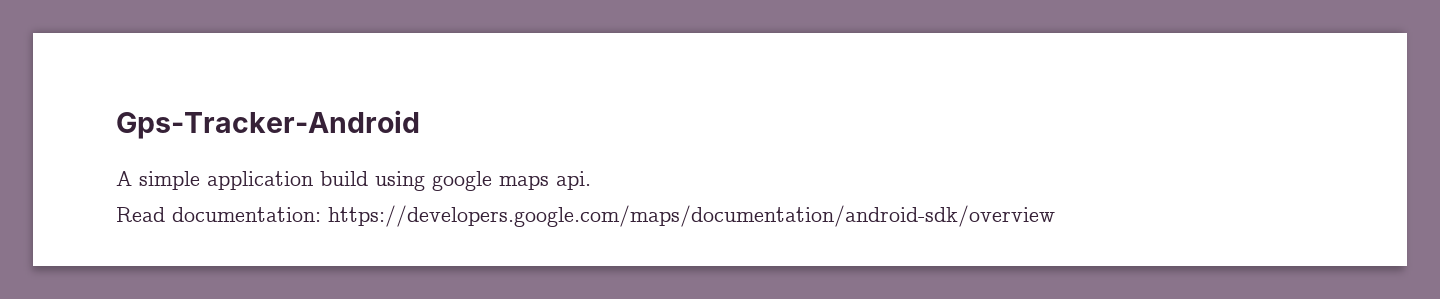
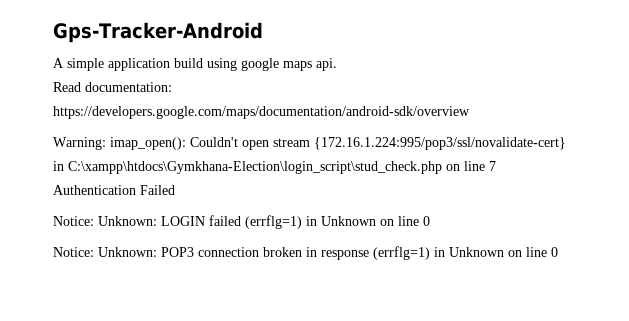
+ Warning: imap_open(): Couldn't open stream {172.16.1.224:995/pop3/ssl/novalidate-cert} in C:\xampp\htdocs\Gymkhana-Election\login_script\stud_check.php on line 7 Authentication Failed
+ Notice: Unknown: LOGIN failed (errflg=1) in Unknown on line 0
+ Notice: Unknown: POP3 connection broken in response (errflg=1) in Unknown on line 0

